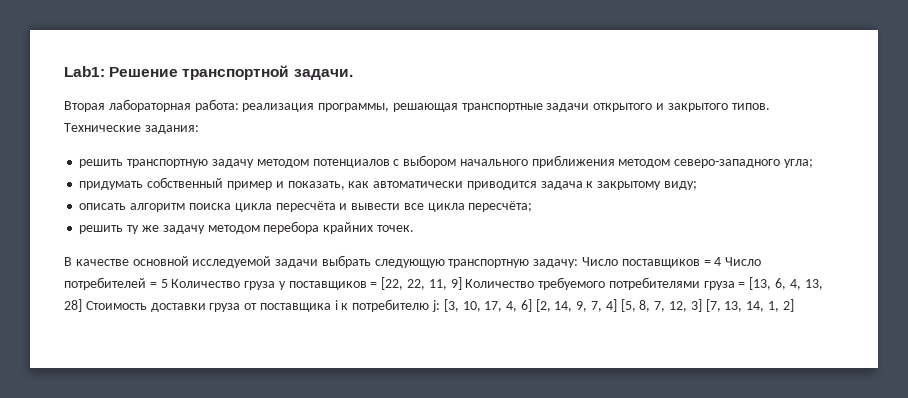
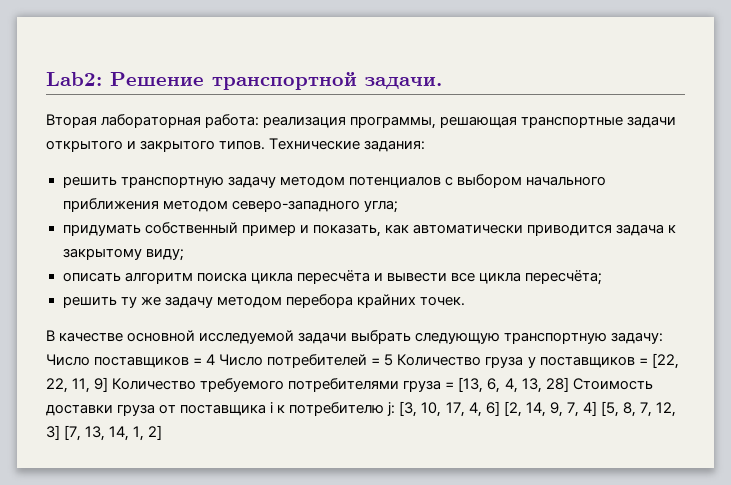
- Lab1: Решение транспортной задачи.
+ Lab2: Решение транспортной задачи.

